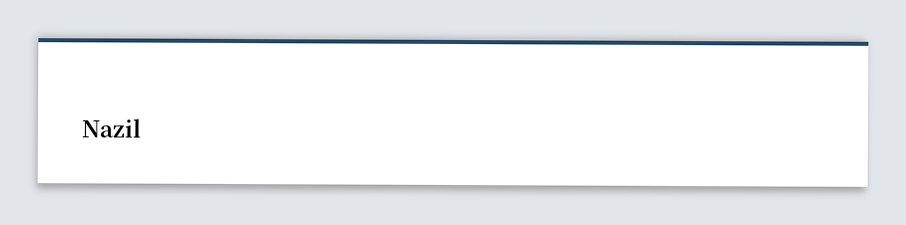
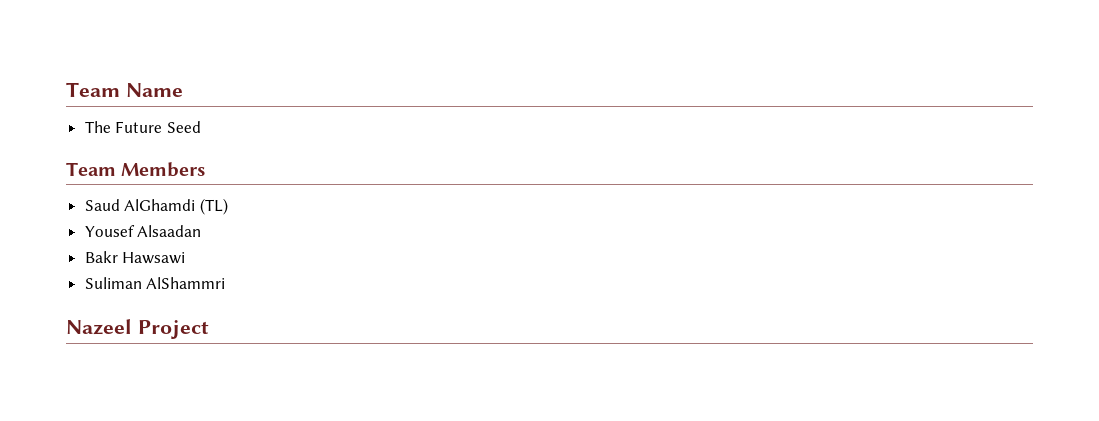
- Nazil
+ Team Name
+ The Future Seed
+ Team Members
+ Saud AlGhamdi (TL)
+ Yousef Alsaadan
+ Bakr Hawsawi
+ Suliman AlShammri
+ Nazeel Project

